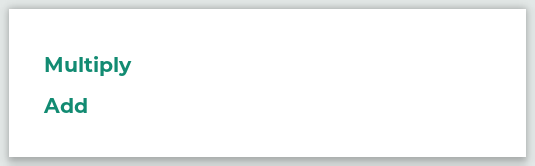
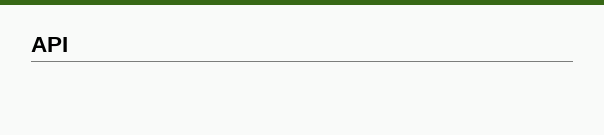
- Multiply
- Add
+ API

